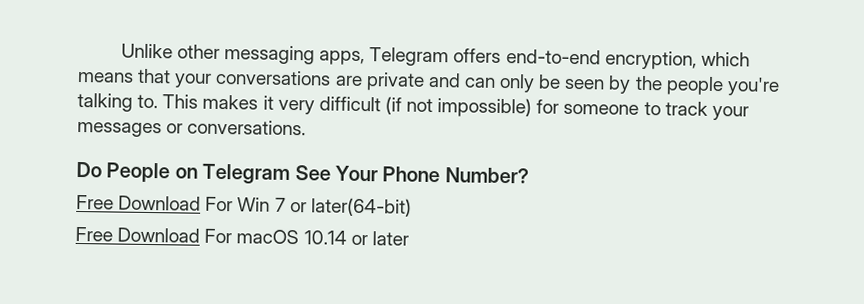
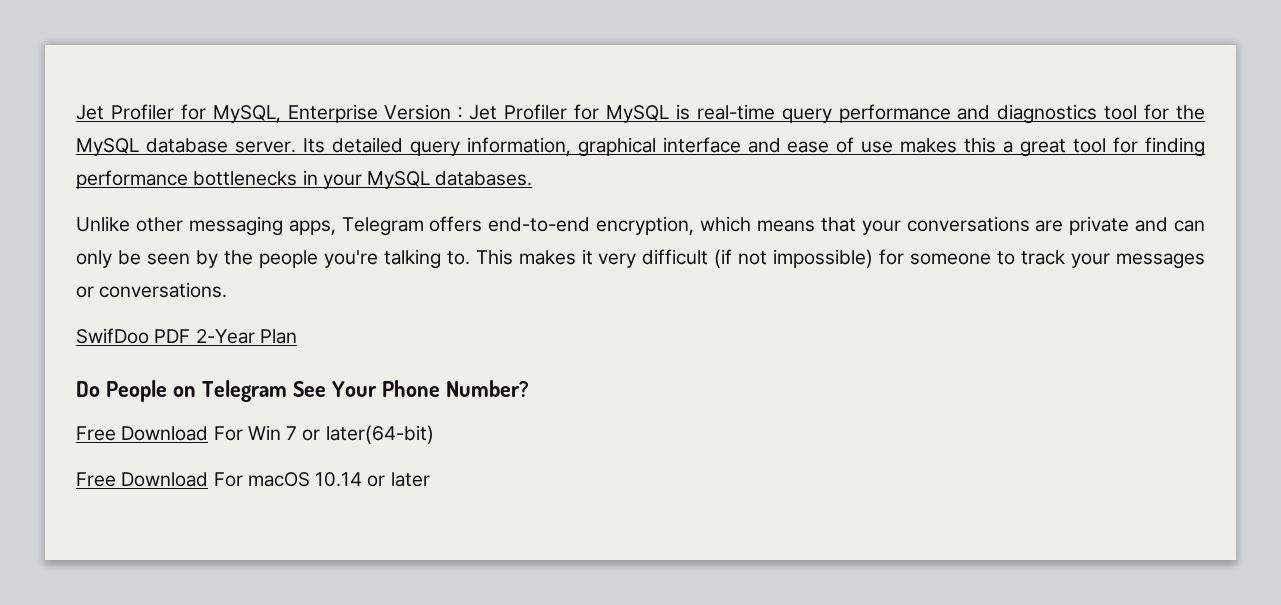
+ Jet Profiler for MySQL, Enterprise Version：Jet Profiler for MySQL is real-time query performance and diagnostics tool for the MySQL database server. Its detailed query information, graphical interface and ease of use makes this a great tool for finding performance bottlenecks in your MySQL databases.
+ SwifDoo PDF 2-Year Plan

